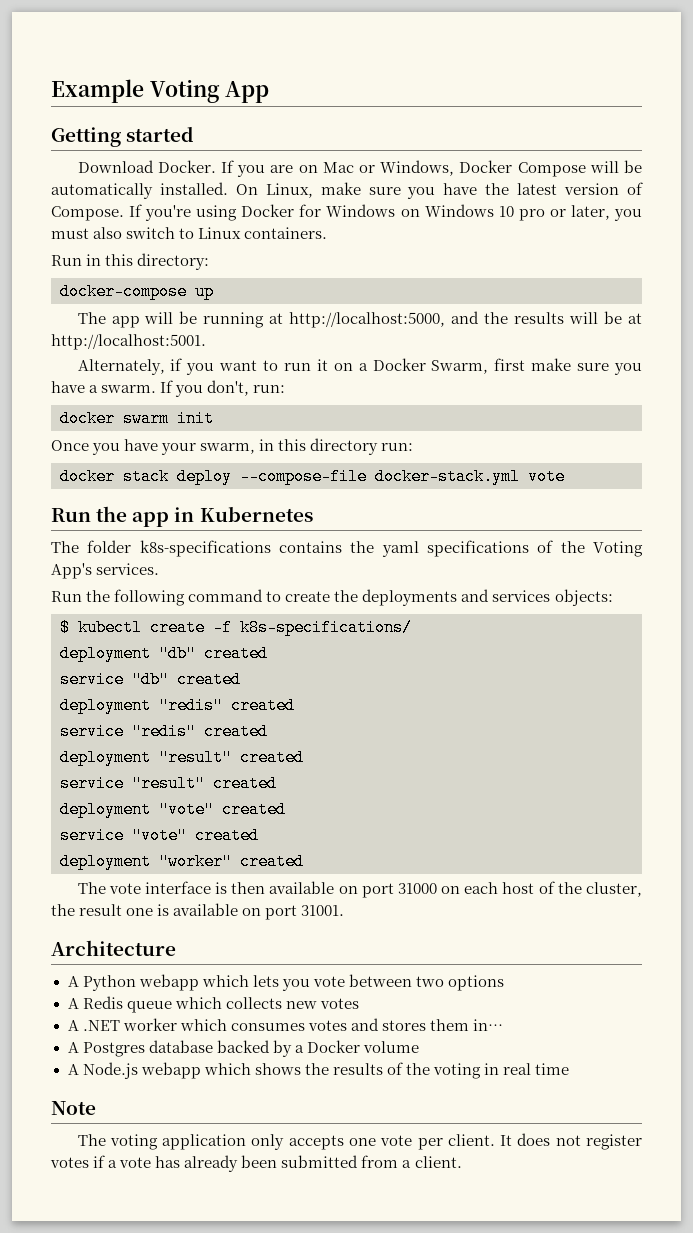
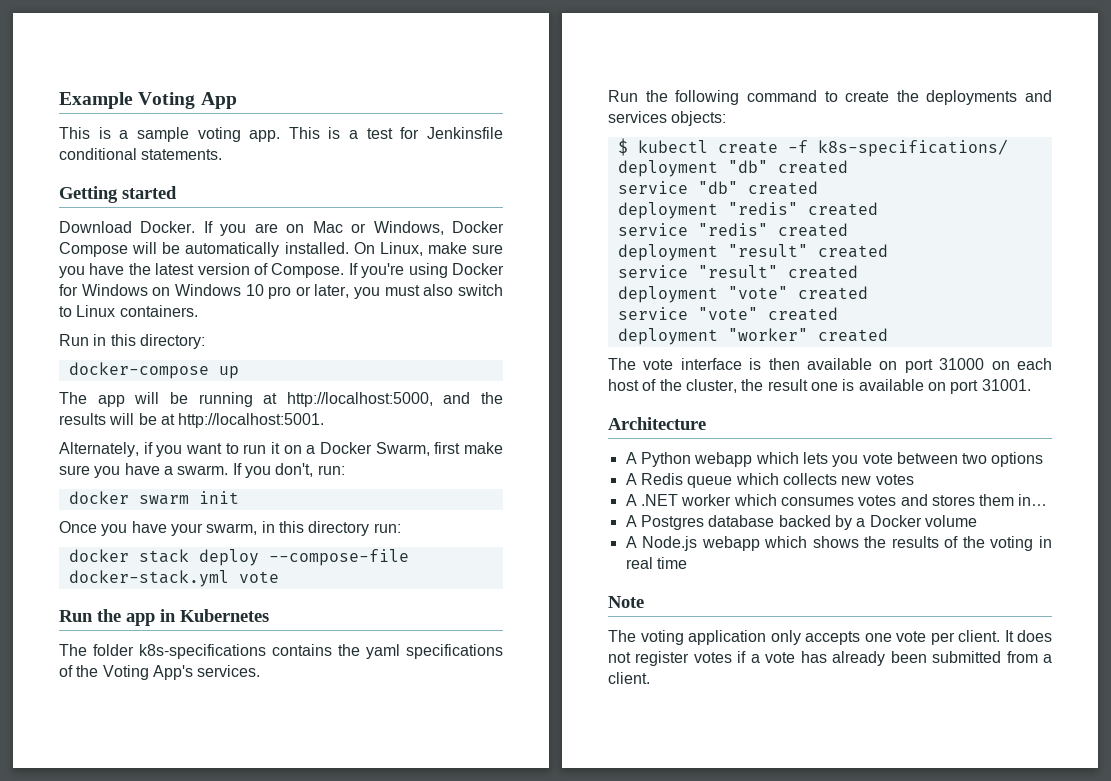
+ This is a sample voting app. This is a test for Jenkinsfile conditional statements.

